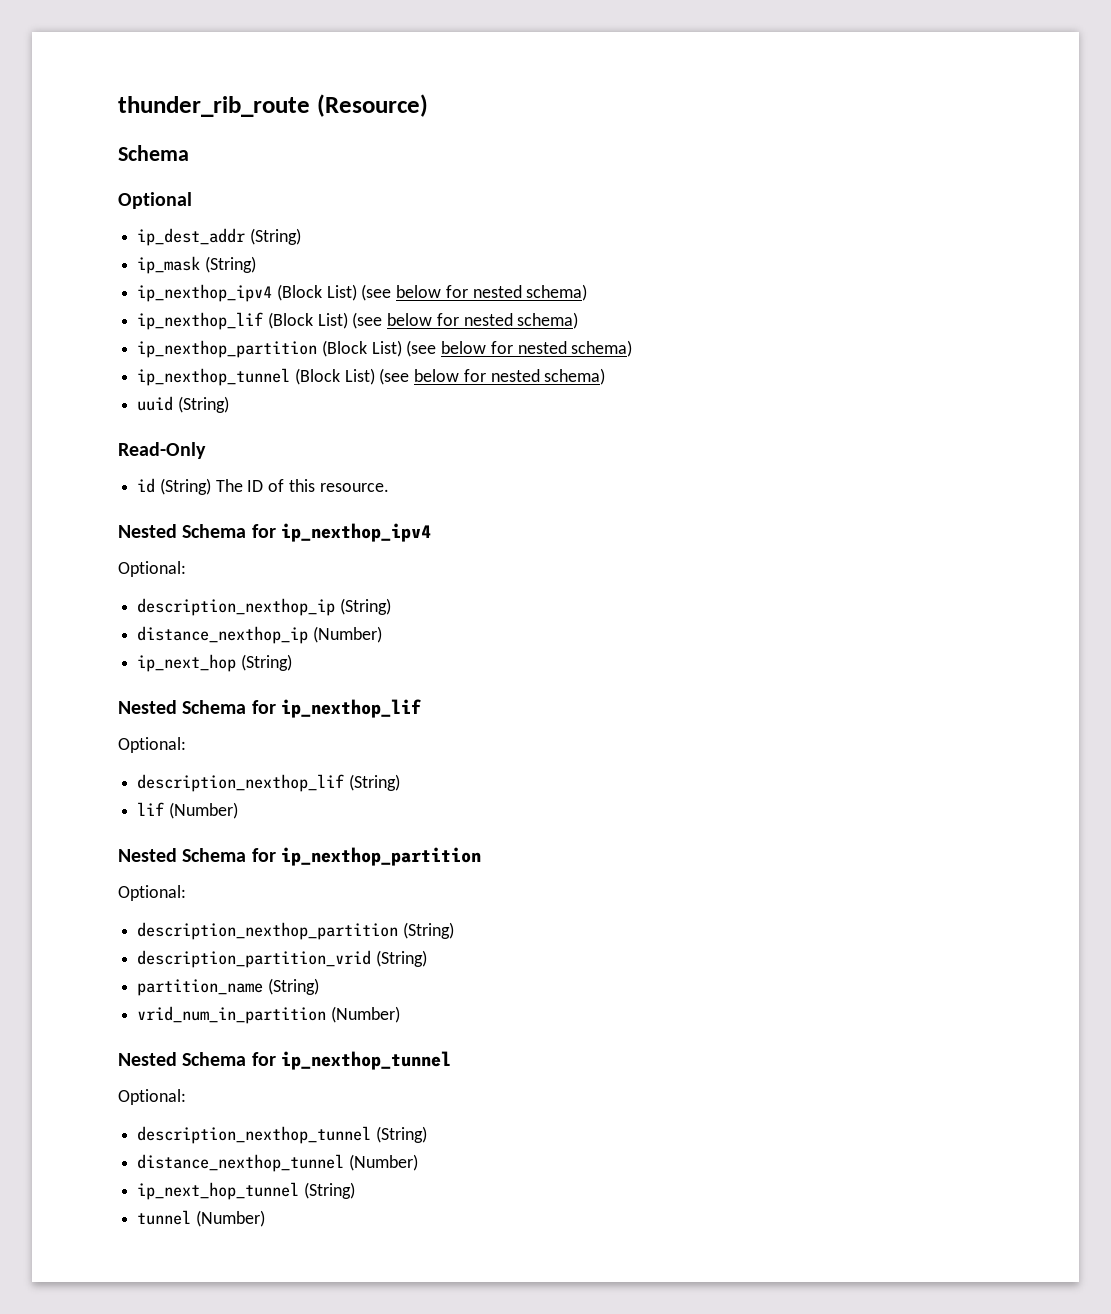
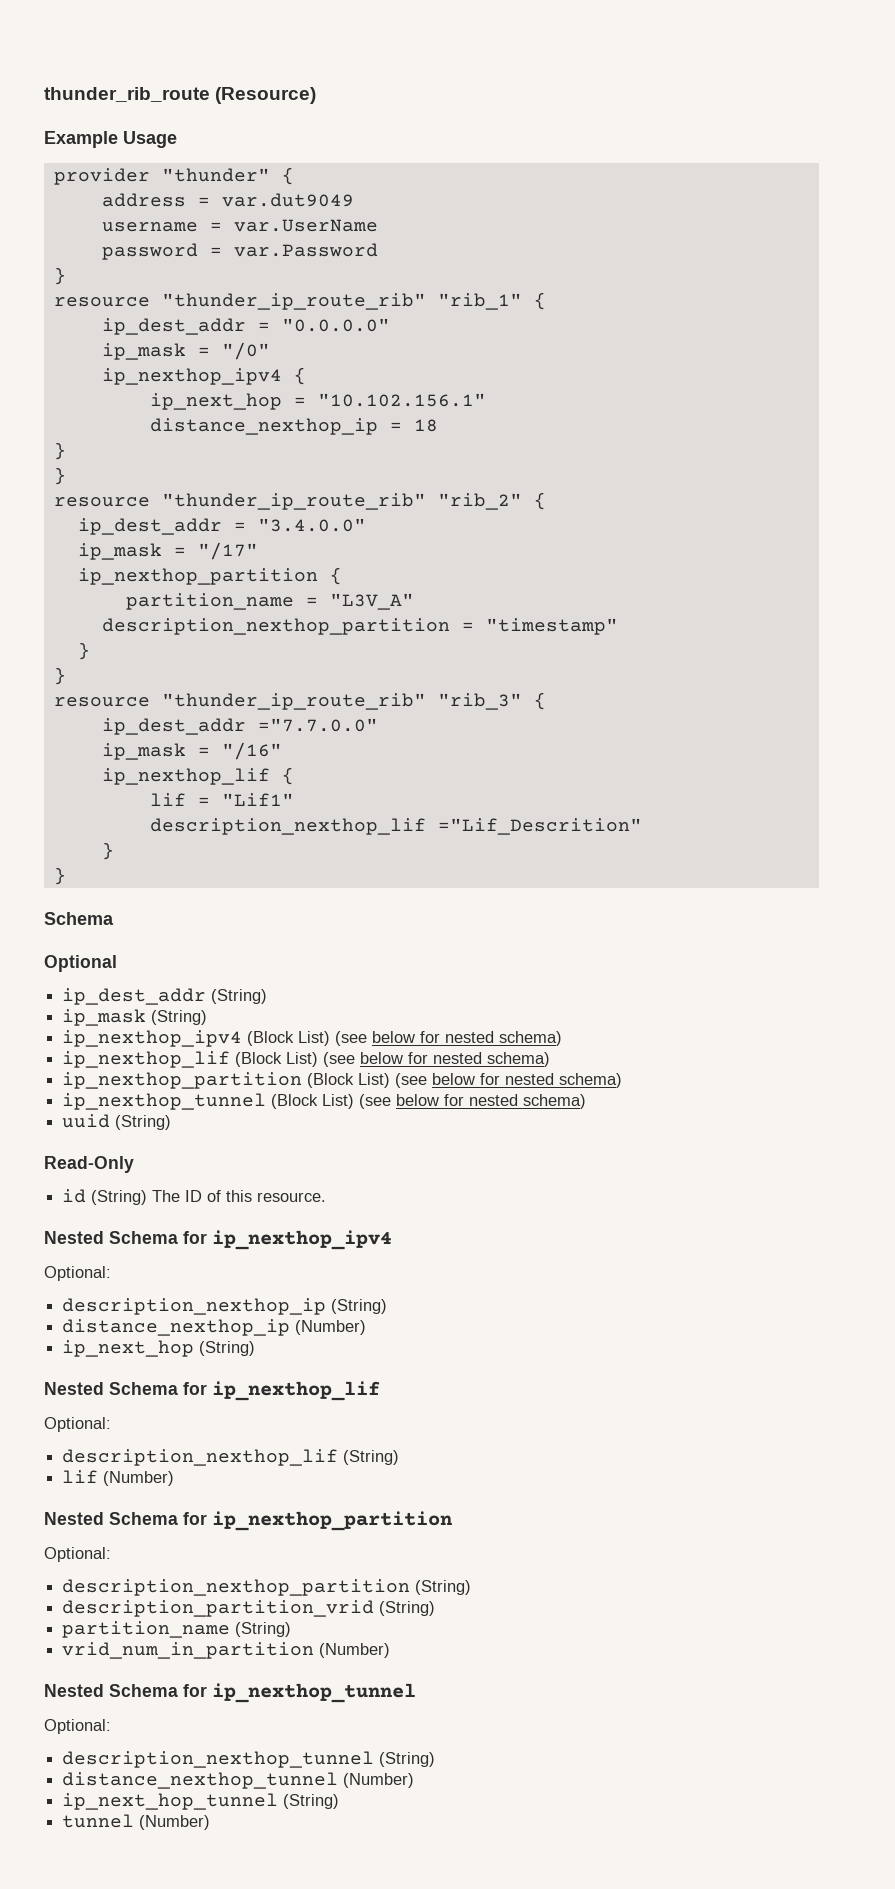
+ Example Usage
+ provider "thunder" {
+ address = var.dut9049
+ username = var.UserName
+ password = var.Password
+ }
+ resource "thunder_ip_route_rib" "rib_1" {
+ ip_dest_addr = "0.0.0.0"
+ ip_mask = "/0"
+ ip_nexthop_ipv4 {
+ ip_next_hop = "10.102.156.1"
+ distance_nexthop_ip = 18
+ }
+ }
+ resource "thunder_ip_route_rib" "rib_2" {
+ ip_dest_addr = "3.4.0.0"
+ ip_mask = "/17"
+ ip_nexthop_partition {
+ partition_name = "L3V_A"
+ description_nexthop_partition = "timestamp"
+ }
+ }
+ resource "thunder_ip_route_rib" "rib_3" {
+ ip_dest_addr ="7.7.0.0"
+ ip_mask = "/16"
+ ip_nexthop_lif {
+ lif = "Lif1"
+ description_nexthop_lif ="Lif_Descrition"
+ }
+ }

